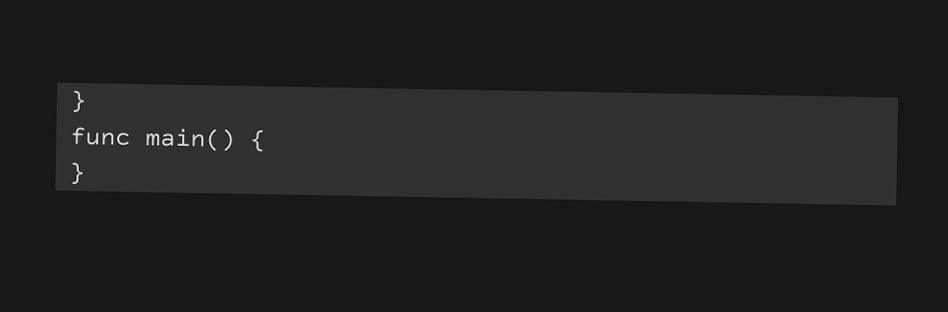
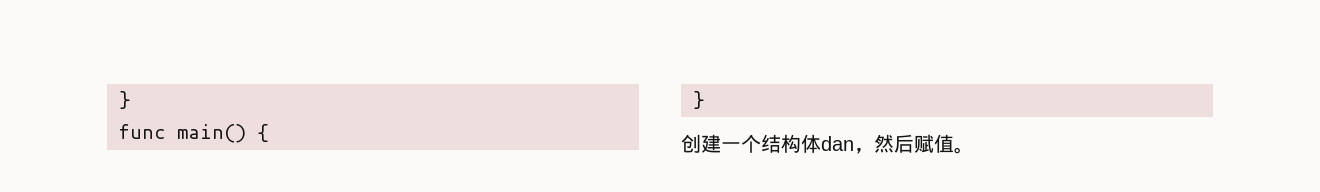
+ 创建一个结构体dan，然后赋值。

